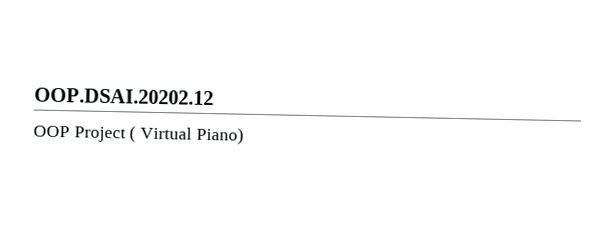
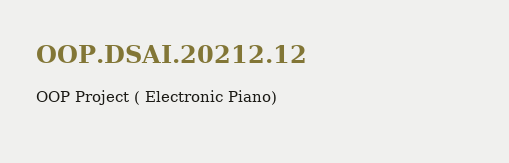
- OOP.DSAI.20202.12
+ OOP.DSAI.20212.12
- OOP Project ( Virtual Piano)
+ OOP Project ( Electronic Piano)

